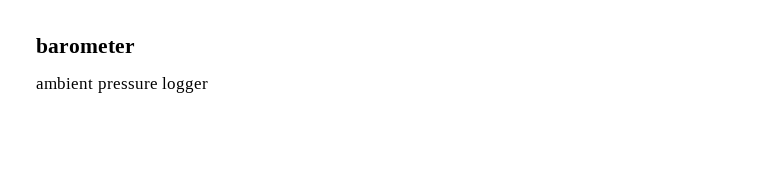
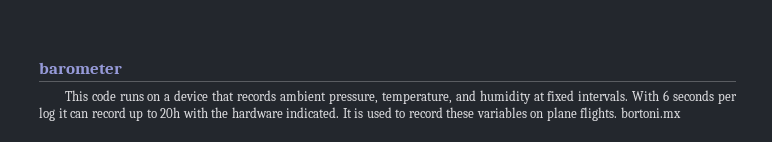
- ambient pressure logger
+ This code runs on a device that records ambient pressure, temperature, and humidity at fixed intervals. With 6 seconds per log it can record up to 20h with the hardware indicated. It is used to record these variables on plane flights. bortoni.mx

